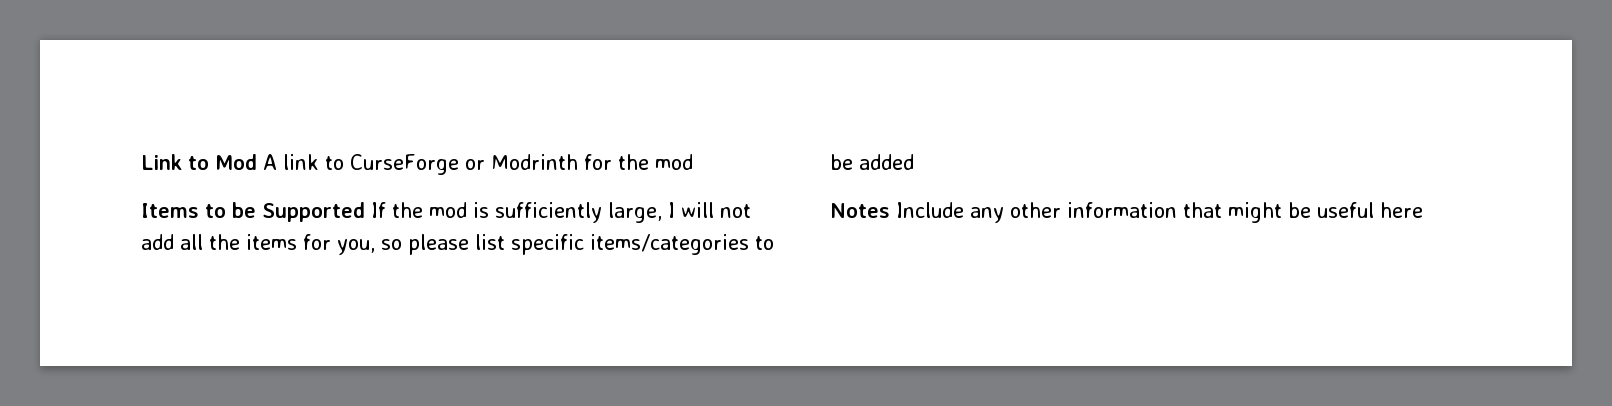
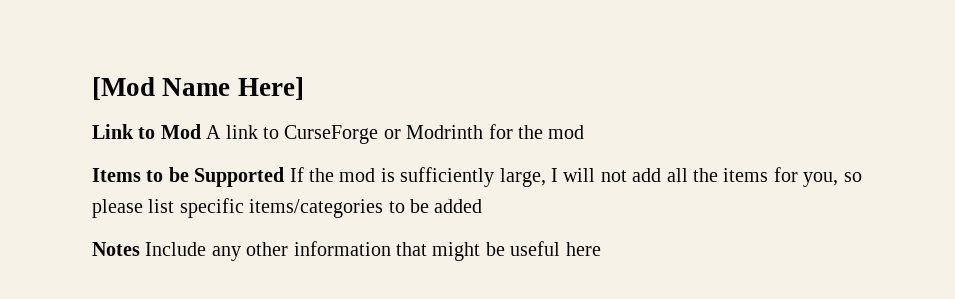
+ [Mod Name Here]

